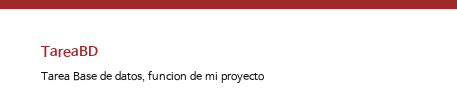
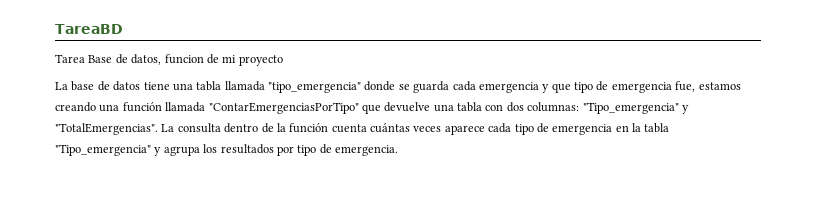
+ La base de datos tiene una tabla llamada "tipo_emergencia" donde se guarda cada emergencia y que tipo de emergencia fue, estamos creando una función llamada "ContarEmergenciasPorTipo" que devuelve una tabla con dos columnas: "Tipo_emergencia" y "TotalEmergencias". La consulta dentro de la función cuenta cuántas veces aparece cada tipo de emergencia en la tabla "Tipo_emergencia" y agrupa los resultados por tipo de emergencia.

